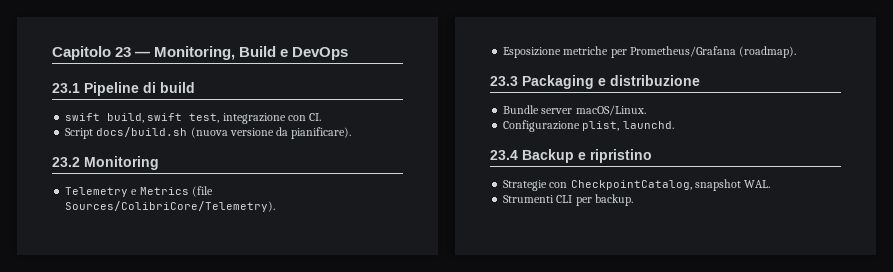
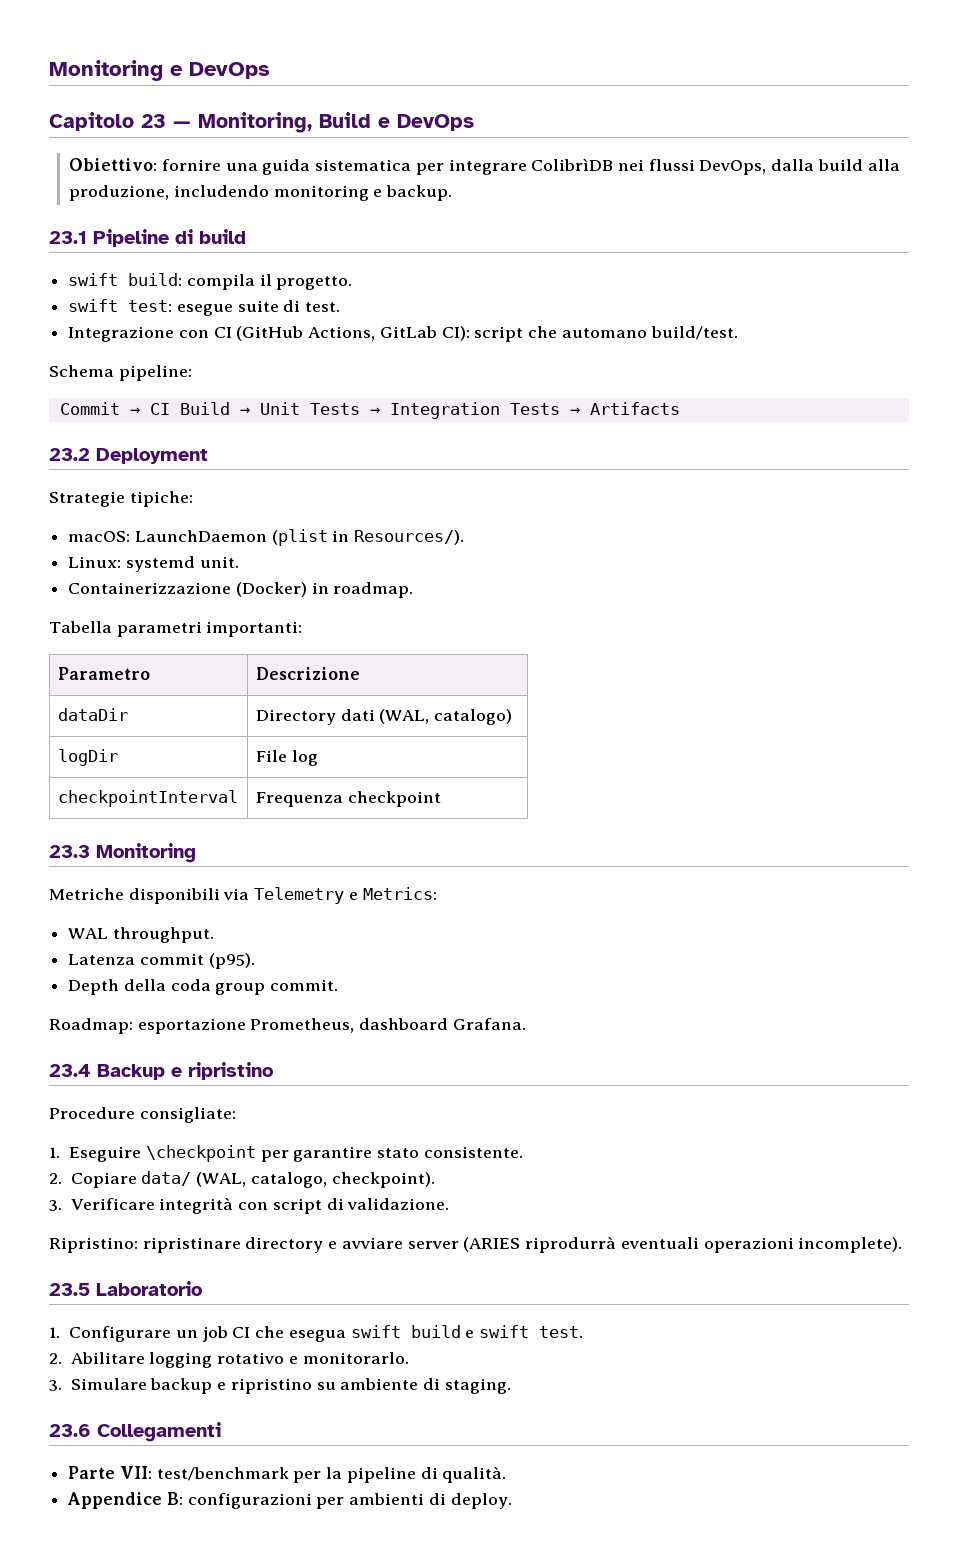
+ Monitoring e DevOps
+ Obiettivo: fornire una guida sistematica per integrare ColibrìDB nei flussi DevOps, dalla build alla produzione, includendo monitoring e backup.
- swift build, swift test, integrazione con CI.
- Script docs/build.sh (nuova versione da pianificare).
- 23.2 Monitoring
- Telemetry e Metrics (file Sources/ColibriCore/Telemetry).
- Esposizione metriche per Prometheus/Grafana (roadmap).
- 23.3 Packaging e distribuzione
- Bundle server macOS/Linux.
- Configurazione plist, launchd.
+ swift build: compila il progetto.
+ swift test: esegue suite di test.
+ Integrazione con CI (GitHub Actions, GitLab CI): script che automano build/test.
+ Schema pipeline:
+ Commit → CI Build → Unit Tests → Integration Tests → Artifacts
+ 23.2 Deployment
+ Strategie tipiche:
+ macOS: LaunchDaemon (plist in Resources/).
+ Linux: systemd unit.
+ Containerizzazione (Docker) in roadmap.
+ Tabella parametri importanti:
+ Parametro | Descrizione
+ dataDir | Directory dati (WAL, catalogo)
+ logDir | File log
+ checkpointInterval | Frequenza checkpoint
+ 23.3 Monitoring
+ Metriche disponibili via Telemetry e Metrics:
+ WAL throughput.
+ Latenza commit (p95).
+ Depth della coda group commit.
+ Roadmap: esportazione Prometheus, dashboard Grafana.
  23.4 Backup e ripristino
- Strategie con CheckpointCatalog, snapshot WAL.
- Strumenti CLI per backup.
+ Procedure consigliate:
+ 1. Eseguire \checkpoint per garantire stato consistente.
+ 2. Copiare data/ (WAL, catalogo, checkpoint).
+ 3. Verificare integrità con script di validazione.
+ Ripristino: ripristinare directory e avviare server (ARIES riprodurrà eventuali operazioni incomplete).
+ 23.5 Laboratorio
+ 1. Configurare un job CI che esegua swift build e swift test.
+ 2. Abilitare logging rotativo e monitorarlo.
+ 3. Simulare backup e ripristino su ambiente di staging.
+ 23.6 Collegamenti
+ Parte VII: test/benchmark per la pipeline di qualità.
+ Appendice B: configurazioni per ambienti di deploy.

